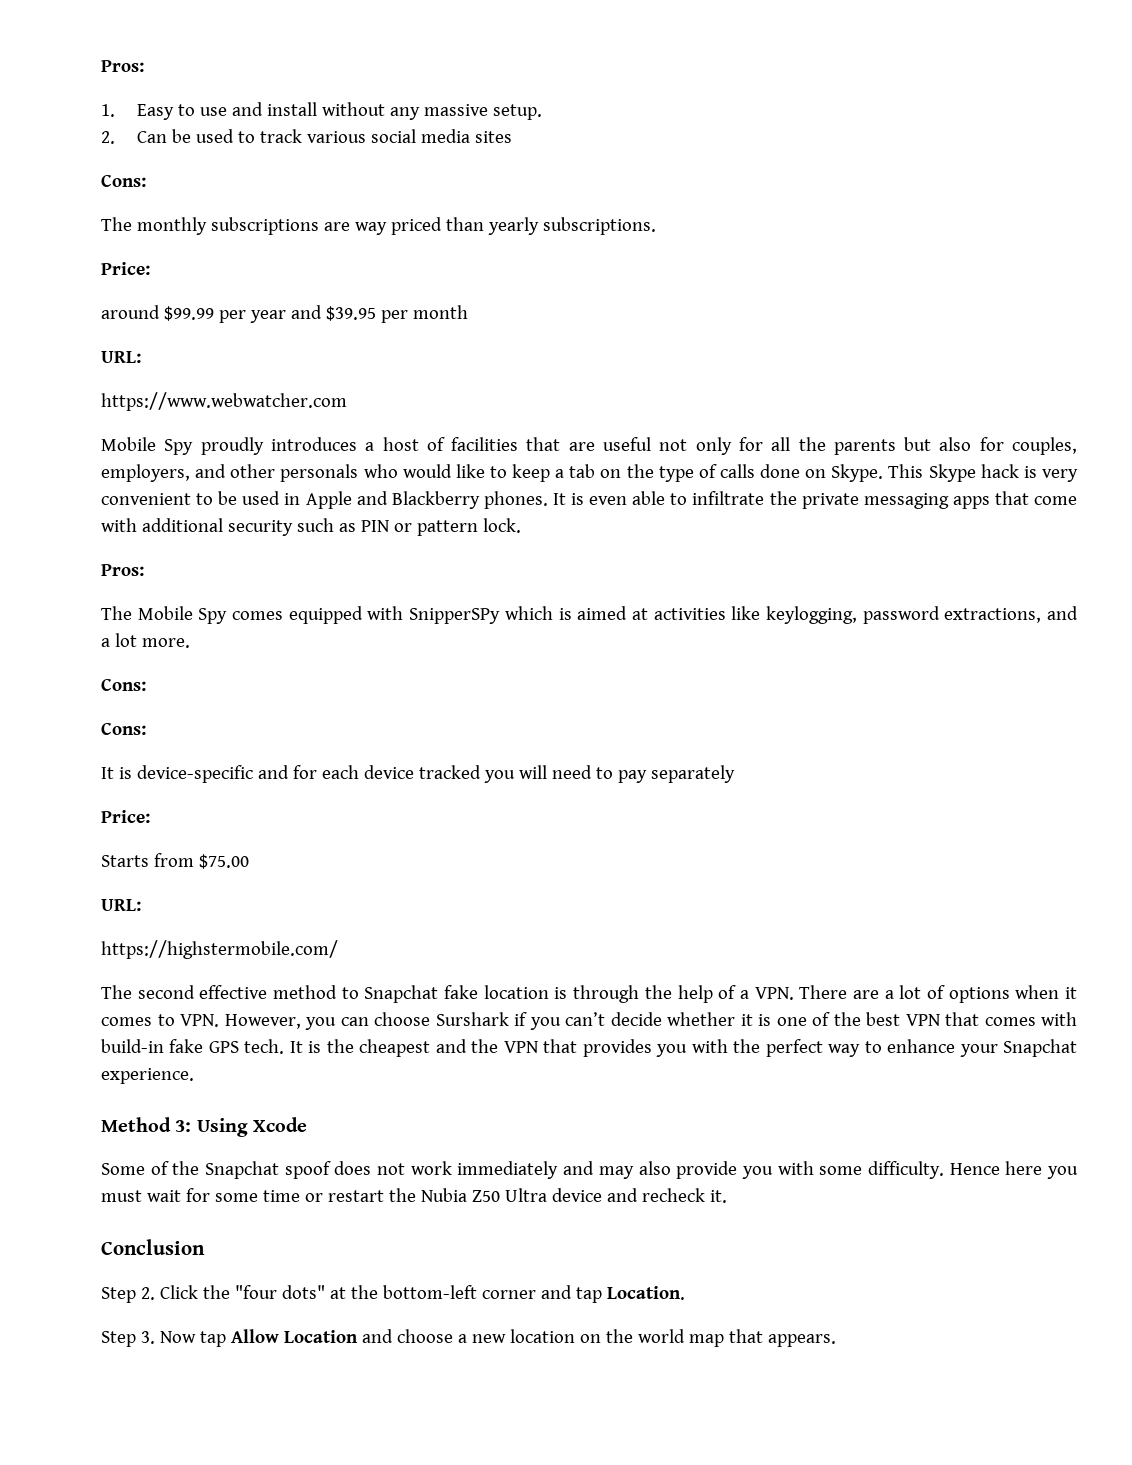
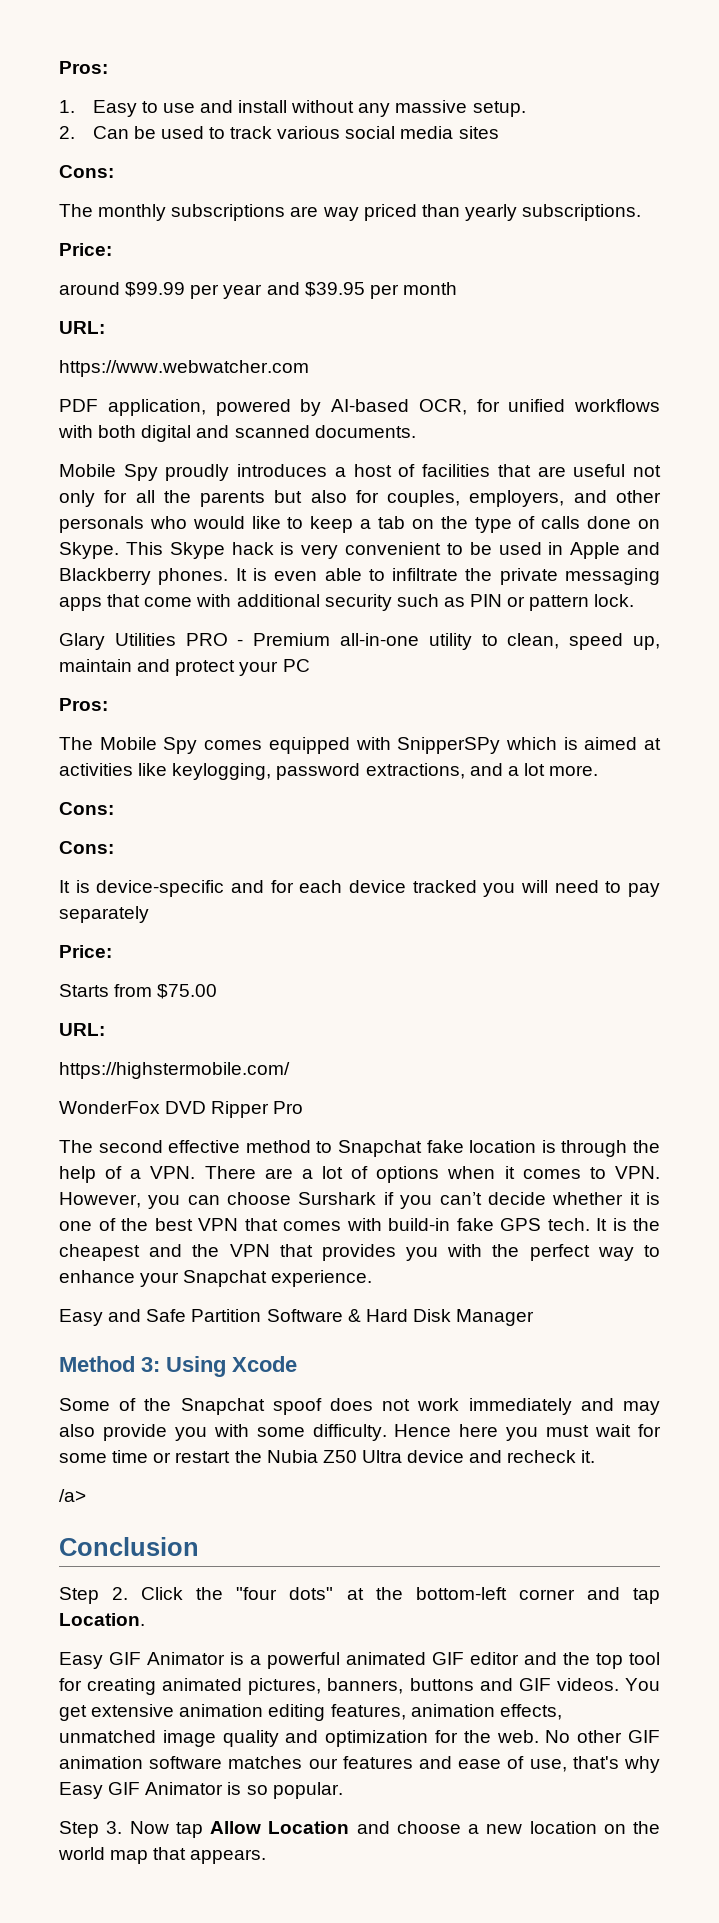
+ PDF application, powered by AI-based OCR, for unified workflows with both digital and scanned documents.
+ Glary Utilities PRO - Premium all-in-one utility to clean, speed up, maintain and protect your PC
+ WonderFox DVD Ripper Pro
+ Easy and Safe Partition Software & Hard Disk Manager
+ /a>
+ Easy GIF Animator is a powerful animated GIF editor and the top tool for creating animated pictures, banners, buttons and GIF videos. You get extensive animation editing features, animation effects, unmatched image quality and optimization for the web. No other GIF animation software matches our features and ease of use, that's why Easy GIF Animator is so popular.

